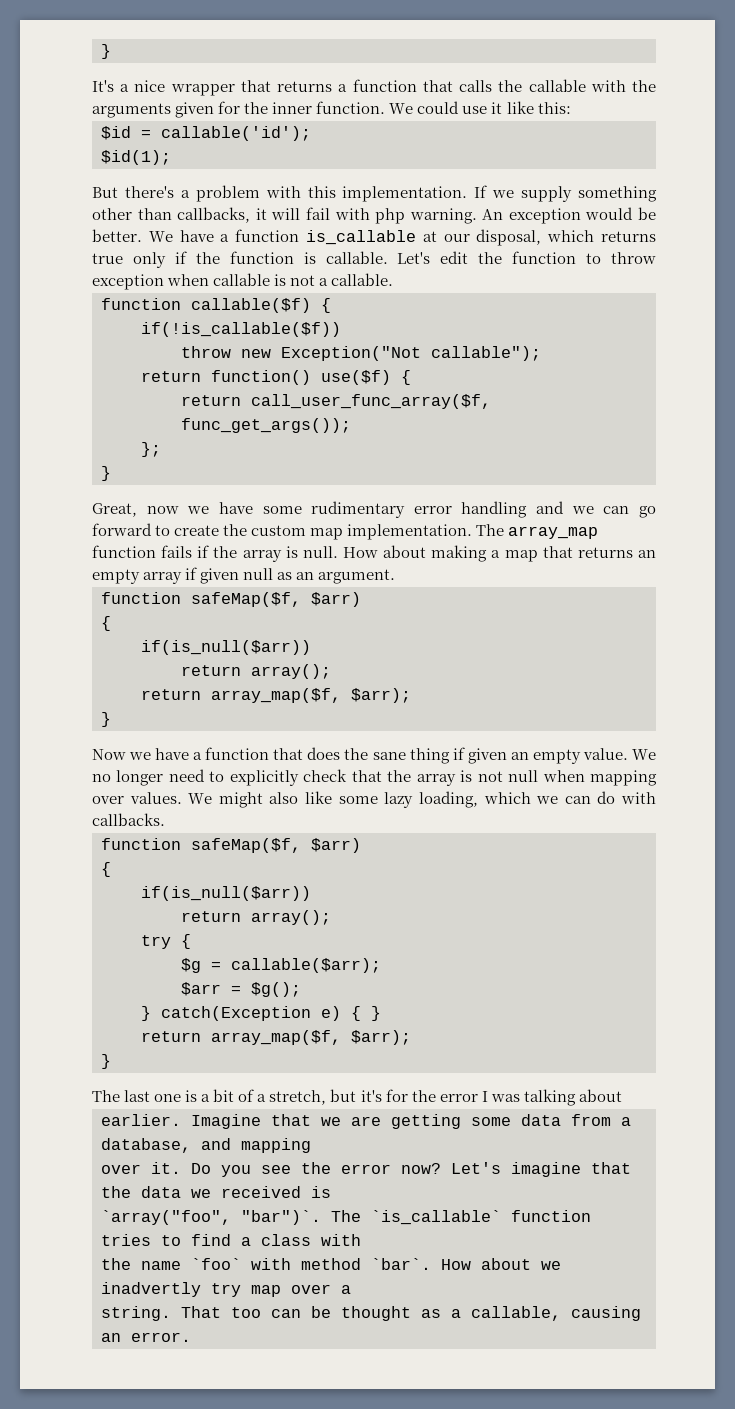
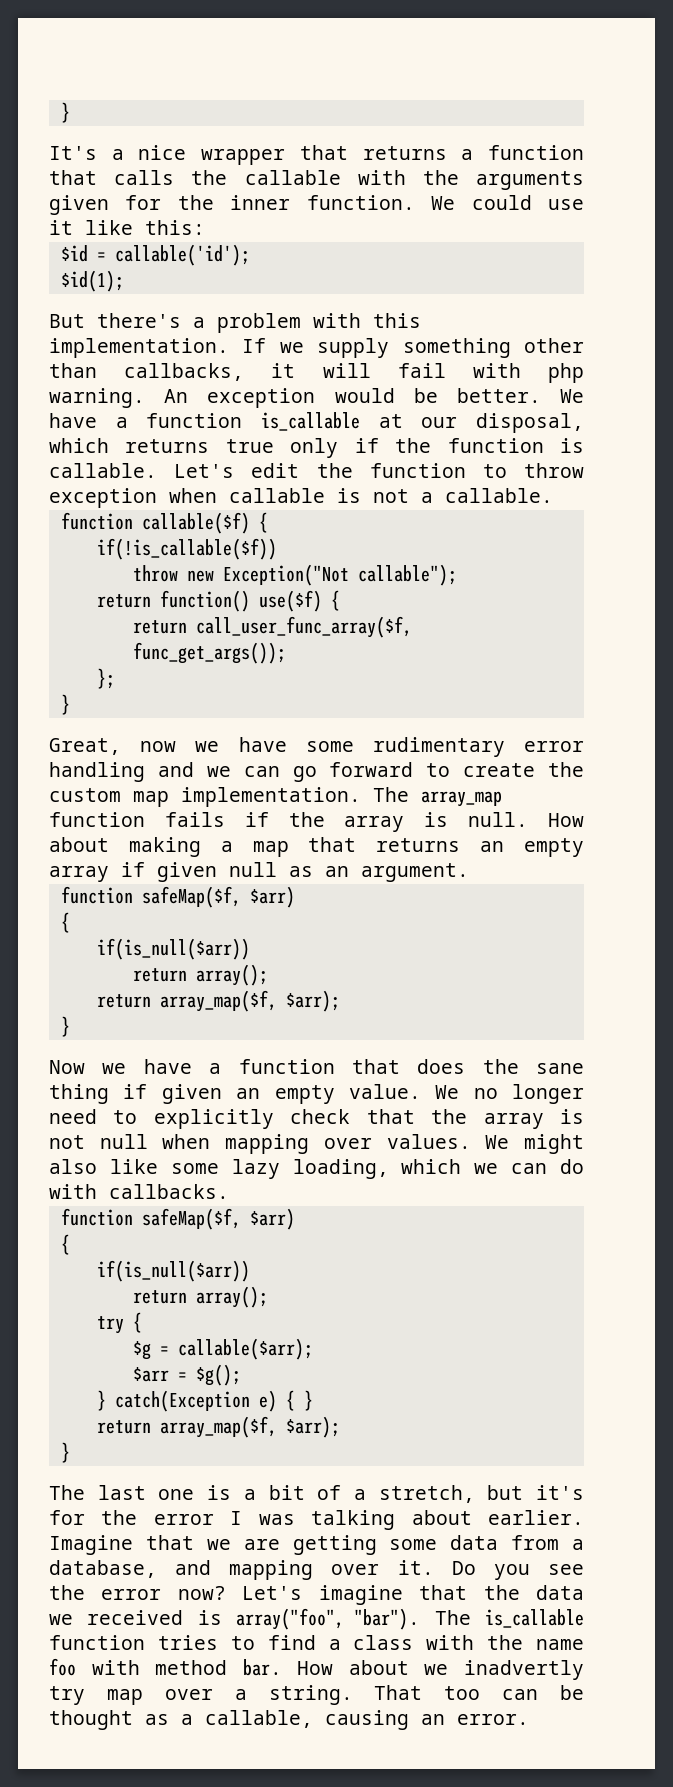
- The last one is a bit of a stretch, but it's for the error I was talking about
- earlier.
+ The last one is a bit of a stretch, but it's for the error I was talking about earlier.
- Imagine that we are getting some data from a database, and mapping
- over it.
+ Imagine that we are getting some data from a database, and mapping over it.
- Let's imagine that the data we received is
- `array("foo", "bar")`. The `is_callable` function tries to find a class with
- the name `foo` with method `bar`.
+ Let's imagine that the data we received is array("foo", "bar"). The is_callable function tries to find a class with the name foo with method bar.
- How about we inadvertly try map over a
- string.
+ How about we inadvertly try map over a string.

